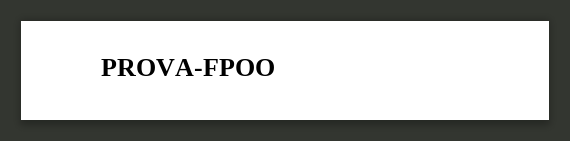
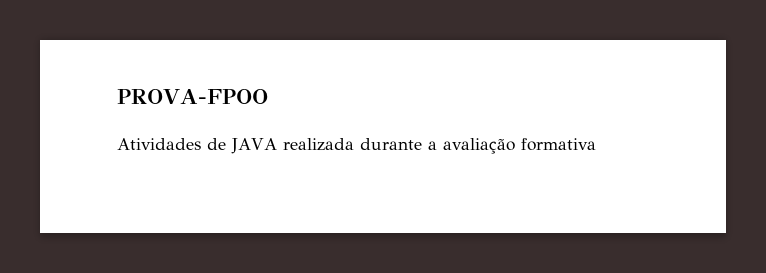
+ Atividades de JAVA realizada durante a avaliação formativa

